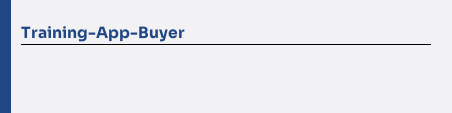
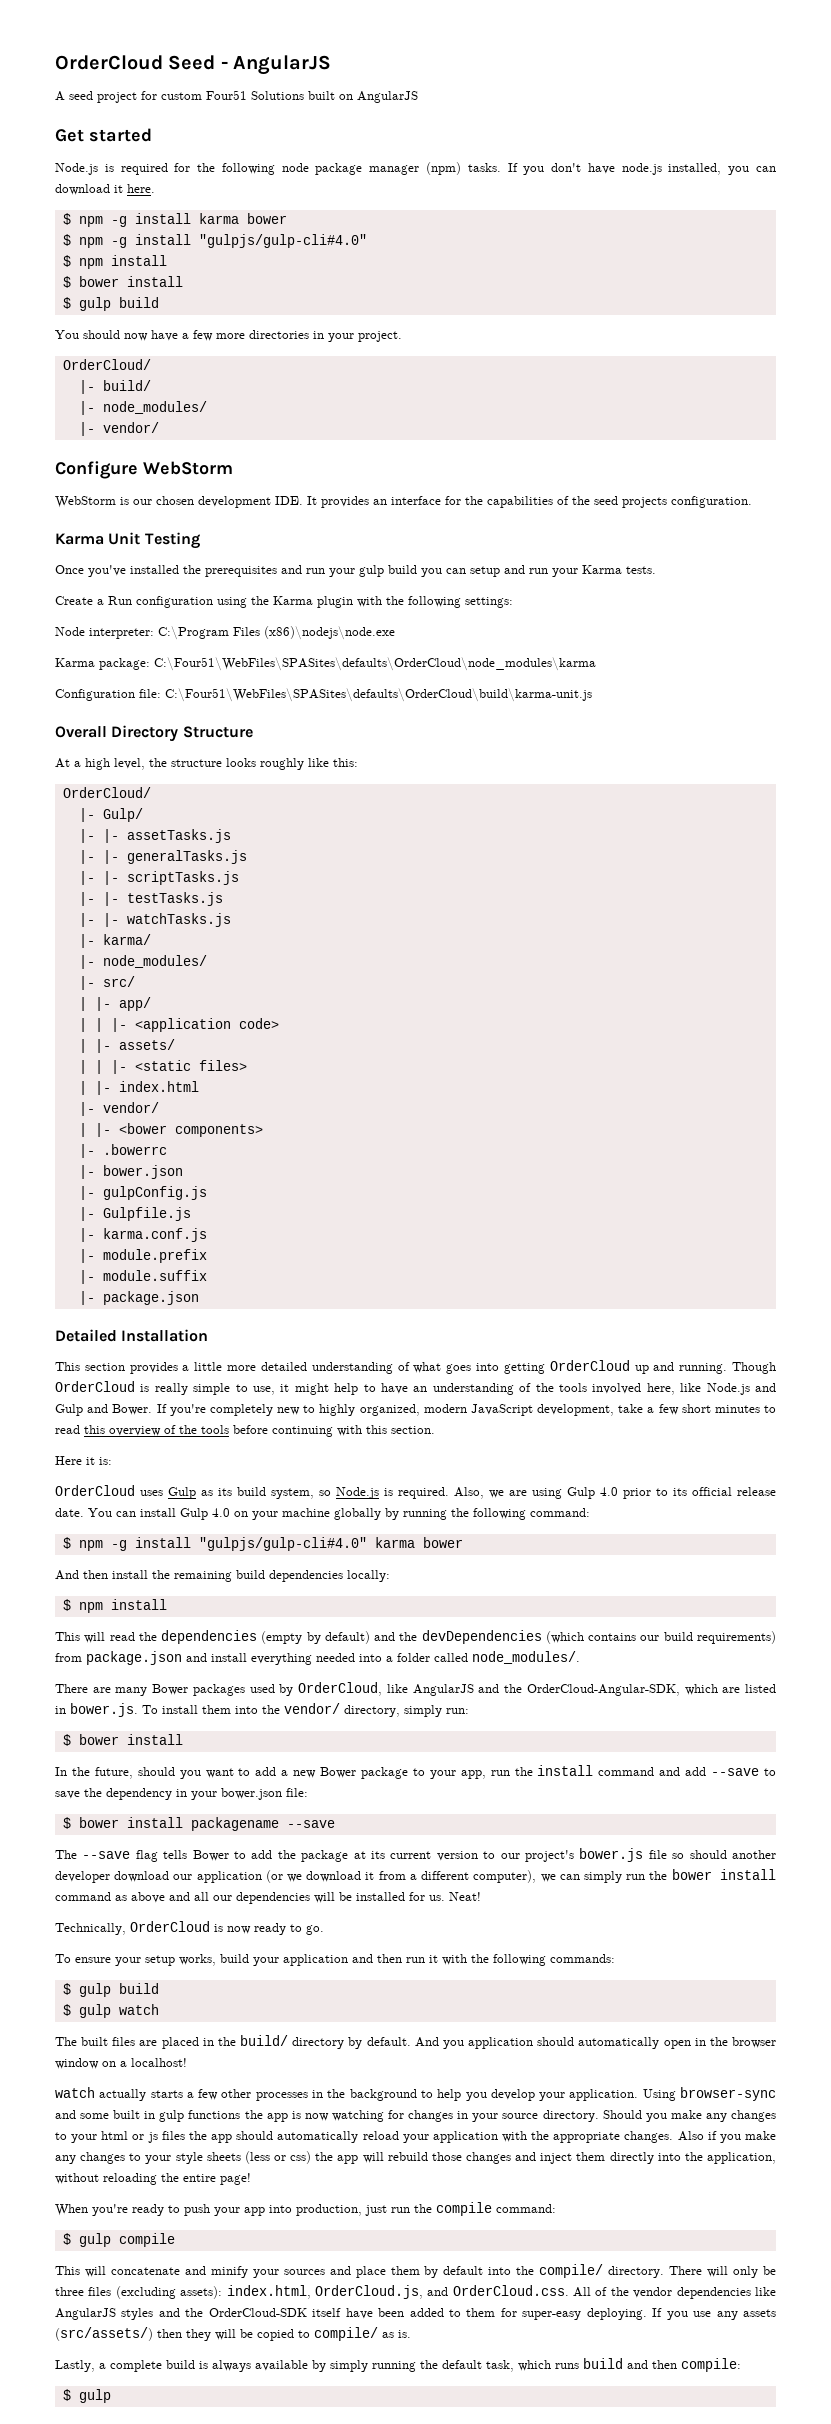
- Training-App-Buyer
+ OrderCloud Seed - AngularJS
+ A seed project for custom Four51 Solutions built on AngularJS
+ Get started
+ Node.js is required for the following node package manager (npm) tasks. If you don't have node.js installed, you can download it here.
+ $ npm -g install karma bower
+ $ npm -g install "gulpjs/gulp-cli#4.0"
+ $ npm install
+ $ bower install
+ $ gulp build
+ You should now have a few more directories in your project.
+ OrderCloud/
+ |- build/
+ |- node_modules/
+ |- vendor/
+ Configure WebStorm
+ WebStorm is our chosen development IDE. It provides an interface for the capabilities of the seed projects configuration.
+ Karma Unit Testing
+ Once you've installed the prerequisites and run your gulp build you can setup and run your Karma tests.
+ Create a Run configuration using the Karma plugin with the following settings:
+ Node interpreter: C:\Program Files (x86)\nodejs\node.exe
+ Karma package: C:\Four51\WebFiles\SPASites\defaults\OrderCloud\node_modules\karma
+ Configuration file: C:\Four51\WebFiles\SPASites\defaults\OrderCloud\build\karma-unit.js
+ Overall Directory Structure
+ At a high level, the structure looks roughly like this:
+ OrderCloud/
+ |- Gulp/
+ |- |- assetTasks.js
+ |- |- generalTasks.js
+ |- |- scriptTasks.js
+ |- |- testTasks.js
+ |- |- watchTasks.js
+ |- karma/
+ |- node_modules/
+ |- src/
+ | |- app/
+ | | |- <application code>
+ | |- assets/
+ | | |- <static files>
+ | |- index.html
+ |- vendor/
+ | |- <bower components>
+ |- .bowerrc
+ |- bower.json
+ |- gulpConfig.js
+ |- Gulpfile.js
+ |- karma.conf.js
+ |- module.prefix
+ |- module.suffix
+ |- package.json
+ Detailed Installation
+ This section provides a little more detailed understanding of what goes into getting OrderCloud up and running. Though OrderCloud is really simple to use, it might help to have an understanding of the tools involved here, like Node.js and Gulp and Bower. If you're completely new to highly organized, modern JavaScript development, take a few short minutes to read this overview of the tools before continuing with this section.
+ Here it is:
+ OrderCloud uses Gulp as its build system, so Node.js is required. Also, we are using Gulp 4.0 prior to its official release date. You can install Gulp 4.0 on your machine globally by running the following command:
+ $ npm -g install "gulpjs/gulp-cli#4.0" karma bower
+ And then install the remaining build dependencies locally:
+ $ npm install
+ This will read the dependencies (empty by default) and the devDependencies (which contains our build requirements) from package.json and install everything needed into a folder called node_modules/.
+ There are many Bower packages used by OrderCloud, like AngularJS and the OrderCloud-Angular-SDK, which are listed in bower.js. To install them into the vendor/ directory, simply run:
+ $ bower install
+ In the future, should you want to add a new Bower package to your app, run the install command and add --save to save the dependency in your bower.json file:
+ $ bower install packagename --save
+ The --save flag tells Bower to add the package at its current version to our project's bower.js file so should another developer download our application (or we download it from a different computer), we can simply run the bower install command as above and all our dependencies will be installed for us. Neat!
+ Technically, OrderCloud is now ready to go.
+ To ensure your setup works, build your application and then run it with the following commands:
+ $ gulp build
+ $ gulp watch
+ The built files are placed in the build/ directory by default. And you application should automatically open in the browser window on a localhost!
+ watch actually starts a few other processes in the background to help you develop your application. Using browser-sync and some built in gulp functions the app is now watching for changes in your source directory. Should you make any changes to your html or js files the app should automatically reload your application with the appropriate changes. Also if you make any changes to your style sheets (less or css) the app will rebuild those changes and inject them directly into the application, without reloading the entire page!
+ When you're ready to push your app into production, just run the compile command:
+ $ gulp compile
+ This will concatenate and minify your sources and place them by default into the compile/ directory. There will only be three files (excluding assets): index.html, OrderCloud.js, and OrderCloud.css. All of the vendor dependencies like AngularJS styles and the OrderCloud-SDK itself have been added to them for super-easy deploying. If you use any assets (src/assets/) then they will be copied to compile/ as is.
+ Lastly, a complete build is always available by simply running the default task, which runs build and then compile:
+ $ gulp

